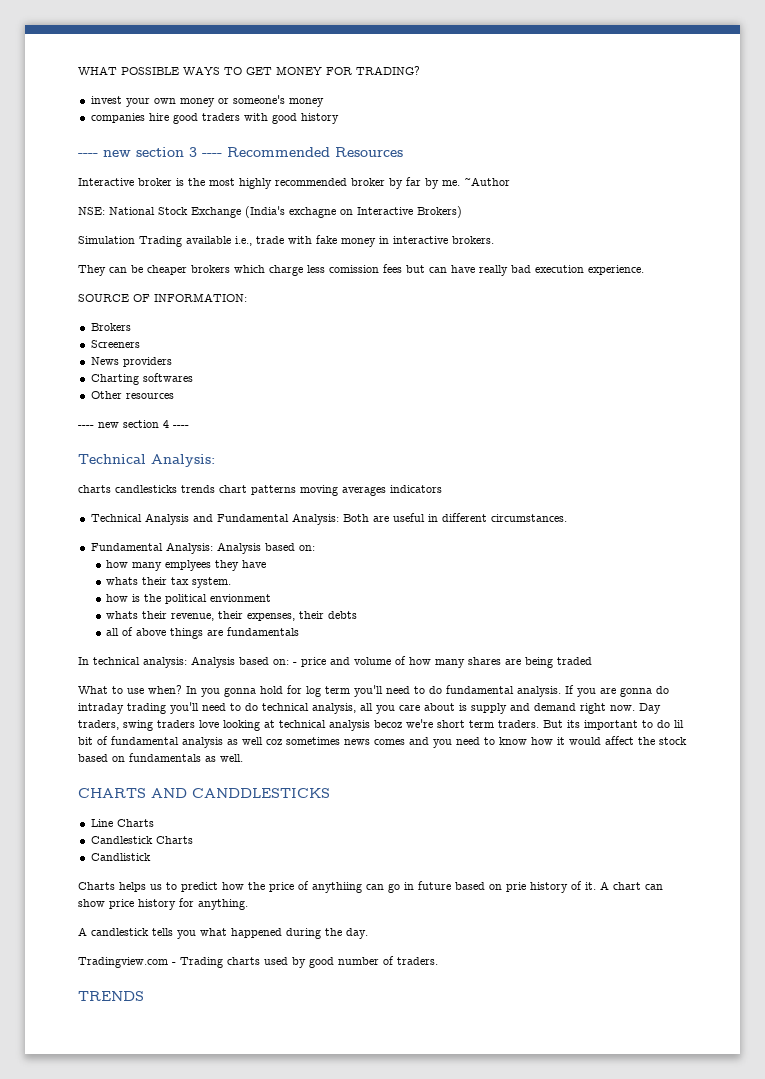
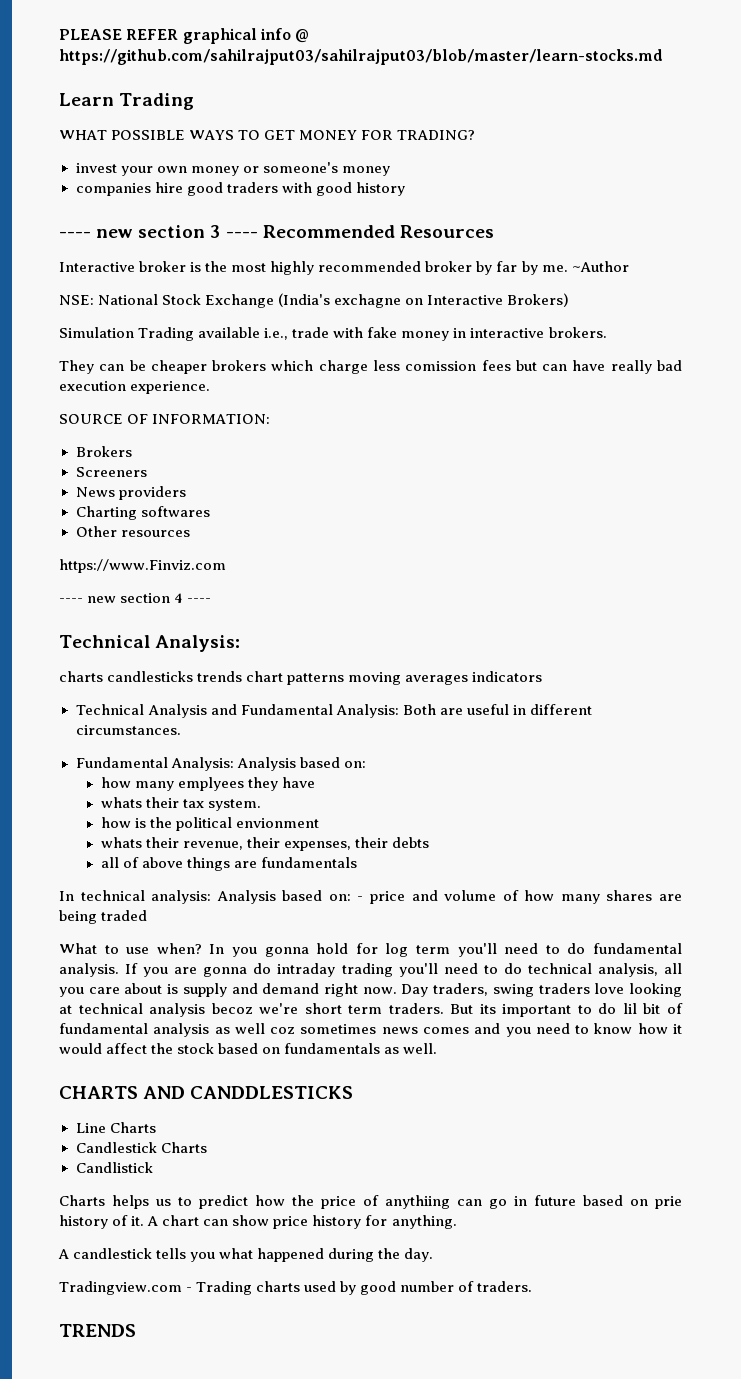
+ PLEASE REFER graphical info @ https://github.com/sahilrajput03/sahilrajput03/blob/master/learn-stocks.md
+ Learn Trading
+ https://www.Finviz.com

